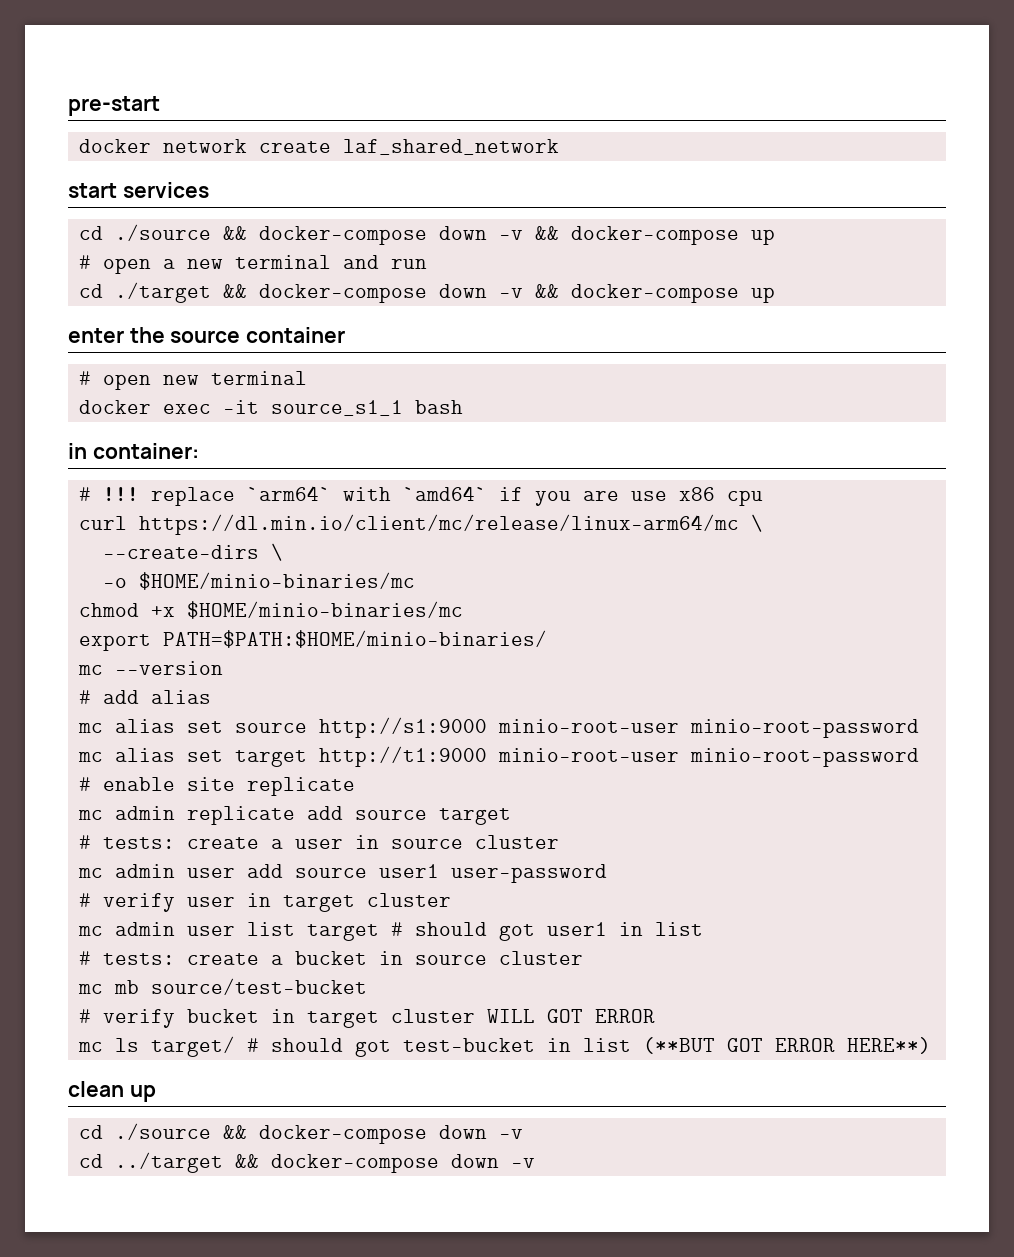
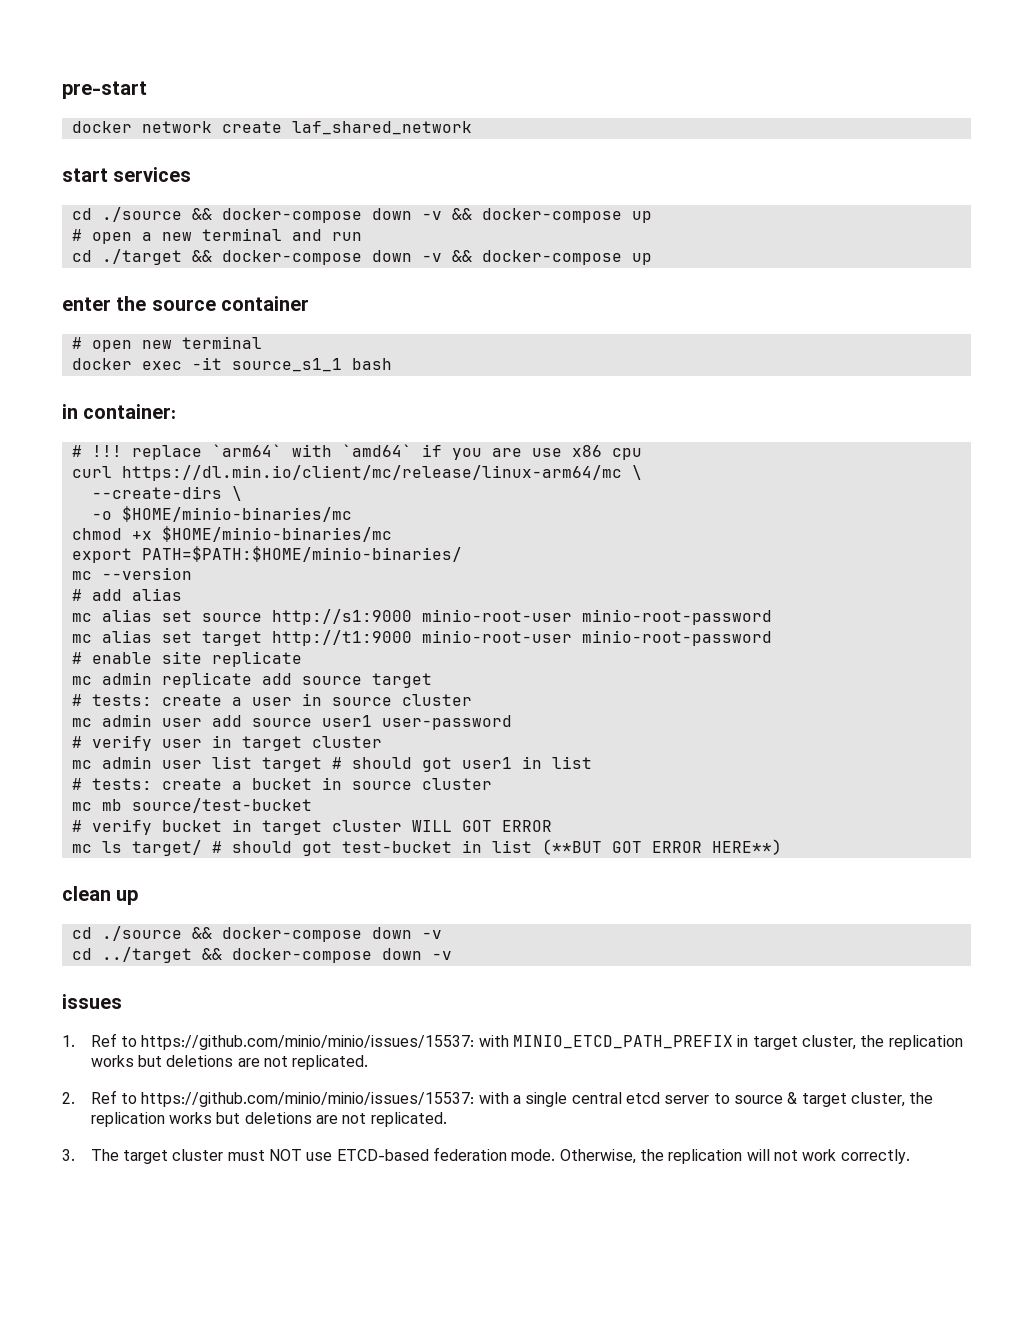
+ issues
+ 1. Ref to https://github.com/minio/minio/issues/15537: with MINIO_ETCD_PATH_PREFIX in target cluster, the replication works but deletions are not replicated.
+ 2. Ref to https://github.com/minio/minio/issues/15537: with a single central etcd server to source & target cluster, the replication works but deletions are not replicated.
+ 3. The target cluster must NOT use ETCD-based federation mode. Otherwise, the replication will not work correctly.

